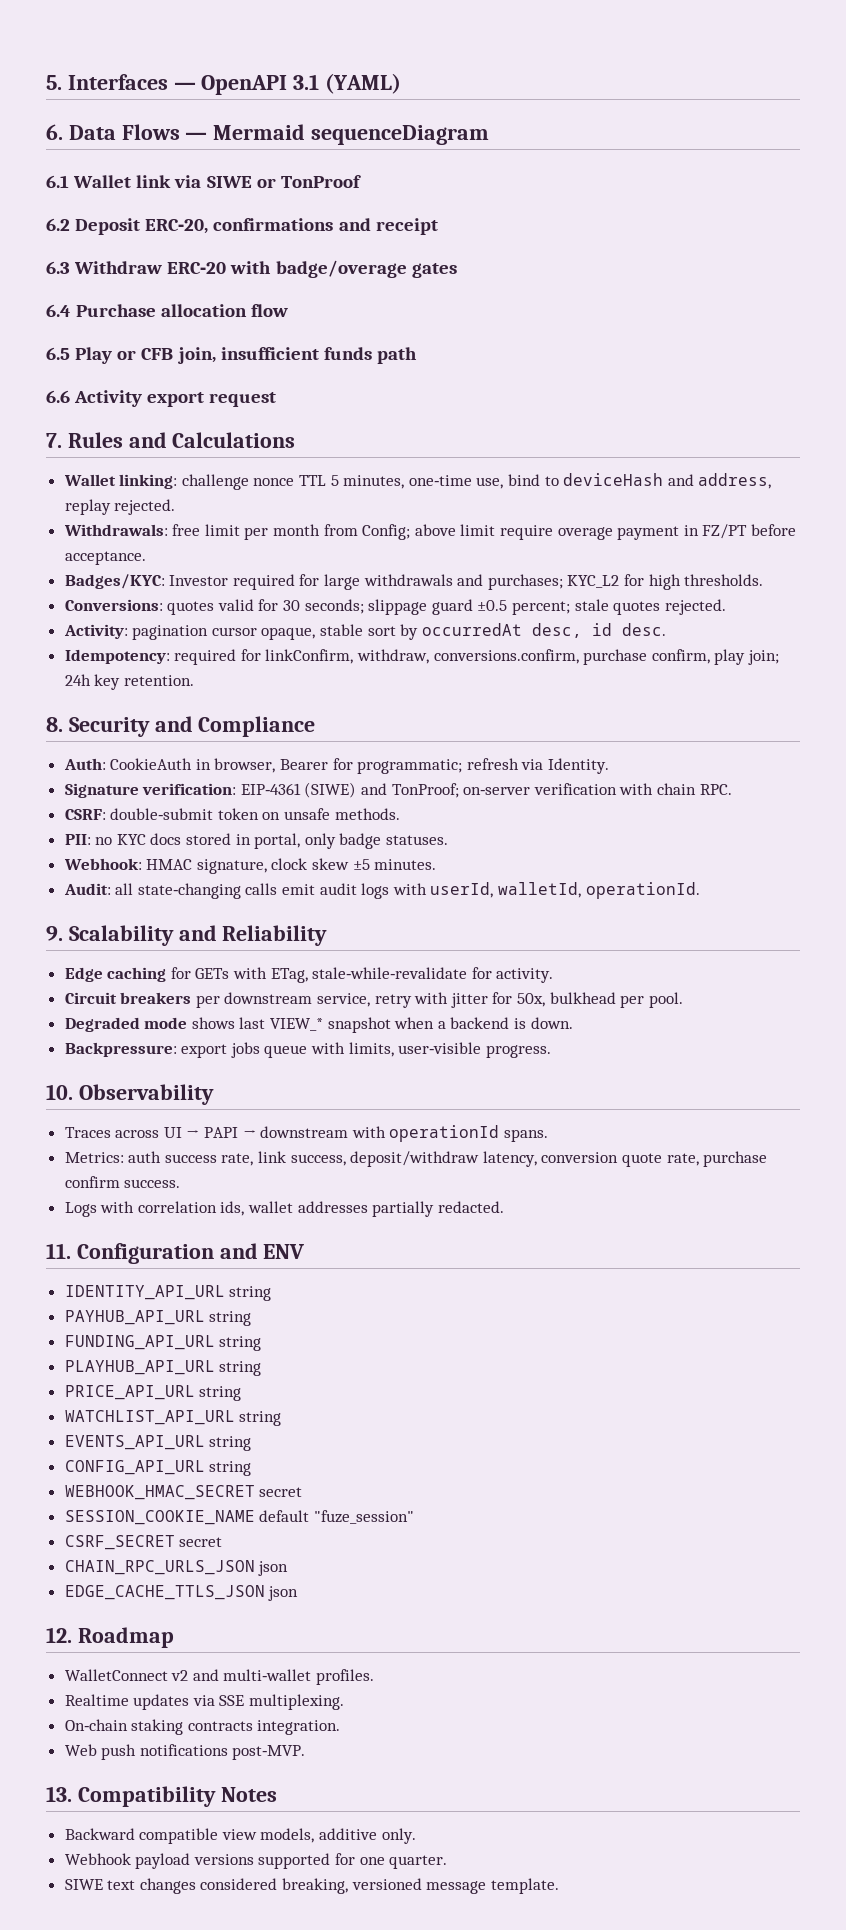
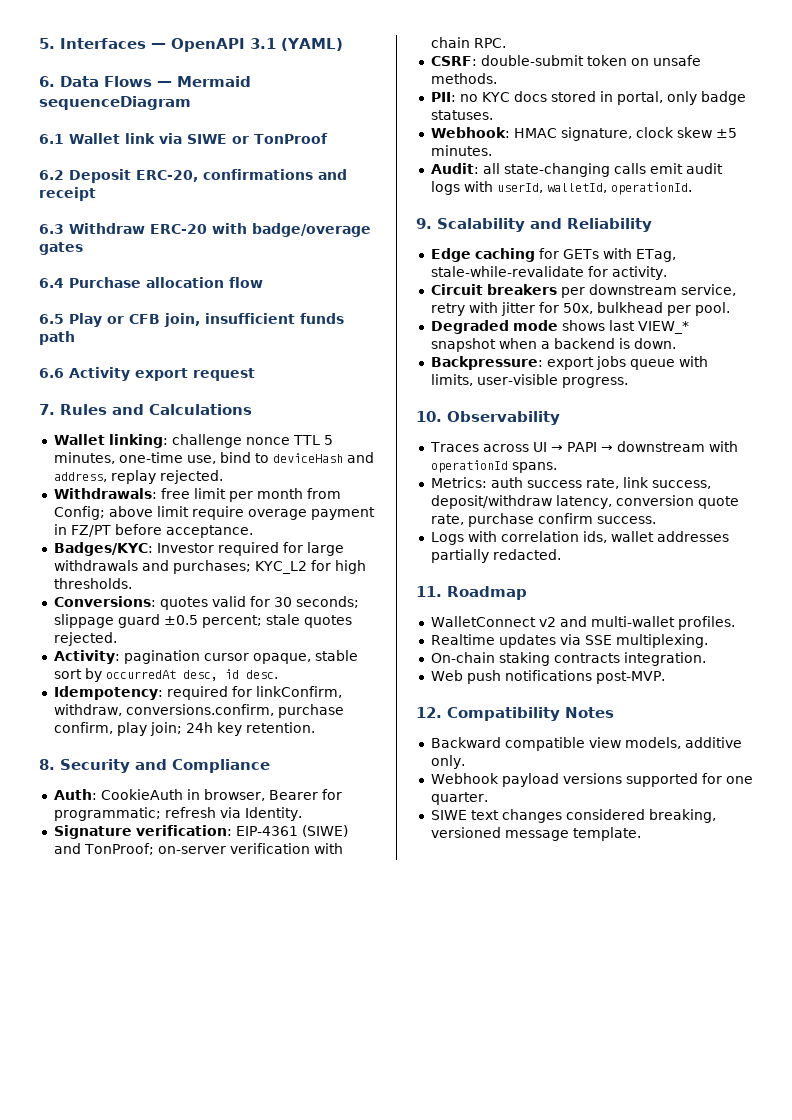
- 11. Configuration and ENV
- IDENTITY_API_URL string
- PAYHUB_API_URL string
- FUNDING_API_URL string
- PLAYHUB_API_URL string
- PRICE_API_URL string
- WATCHLIST_API_URL string
- EVENTS_API_URL string
- CONFIG_API_URL string
- WEBHOOK_HMAC_SECRET secret
- SESSION_COOKIE_NAME default "fuze_session"
- CSRF_SECRET secret
- CHAIN_RPC_URLS_JSON json
- EDGE_CACHE_TTLS_JSON json
- 12. Roadmap
+ 11. Roadmap
- 13. Compatibility Notes
+ 12. Compatibility Notes

